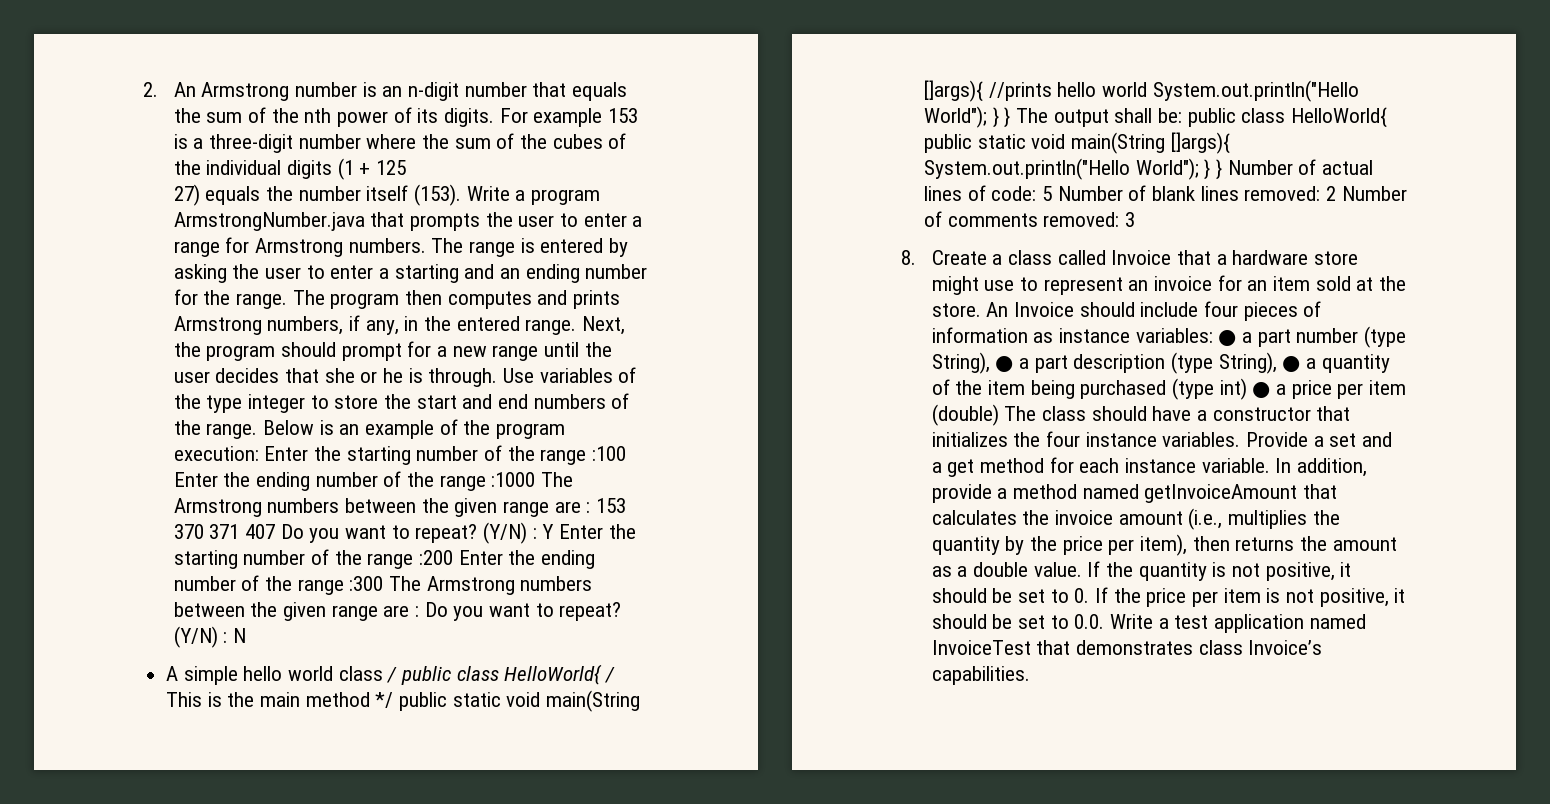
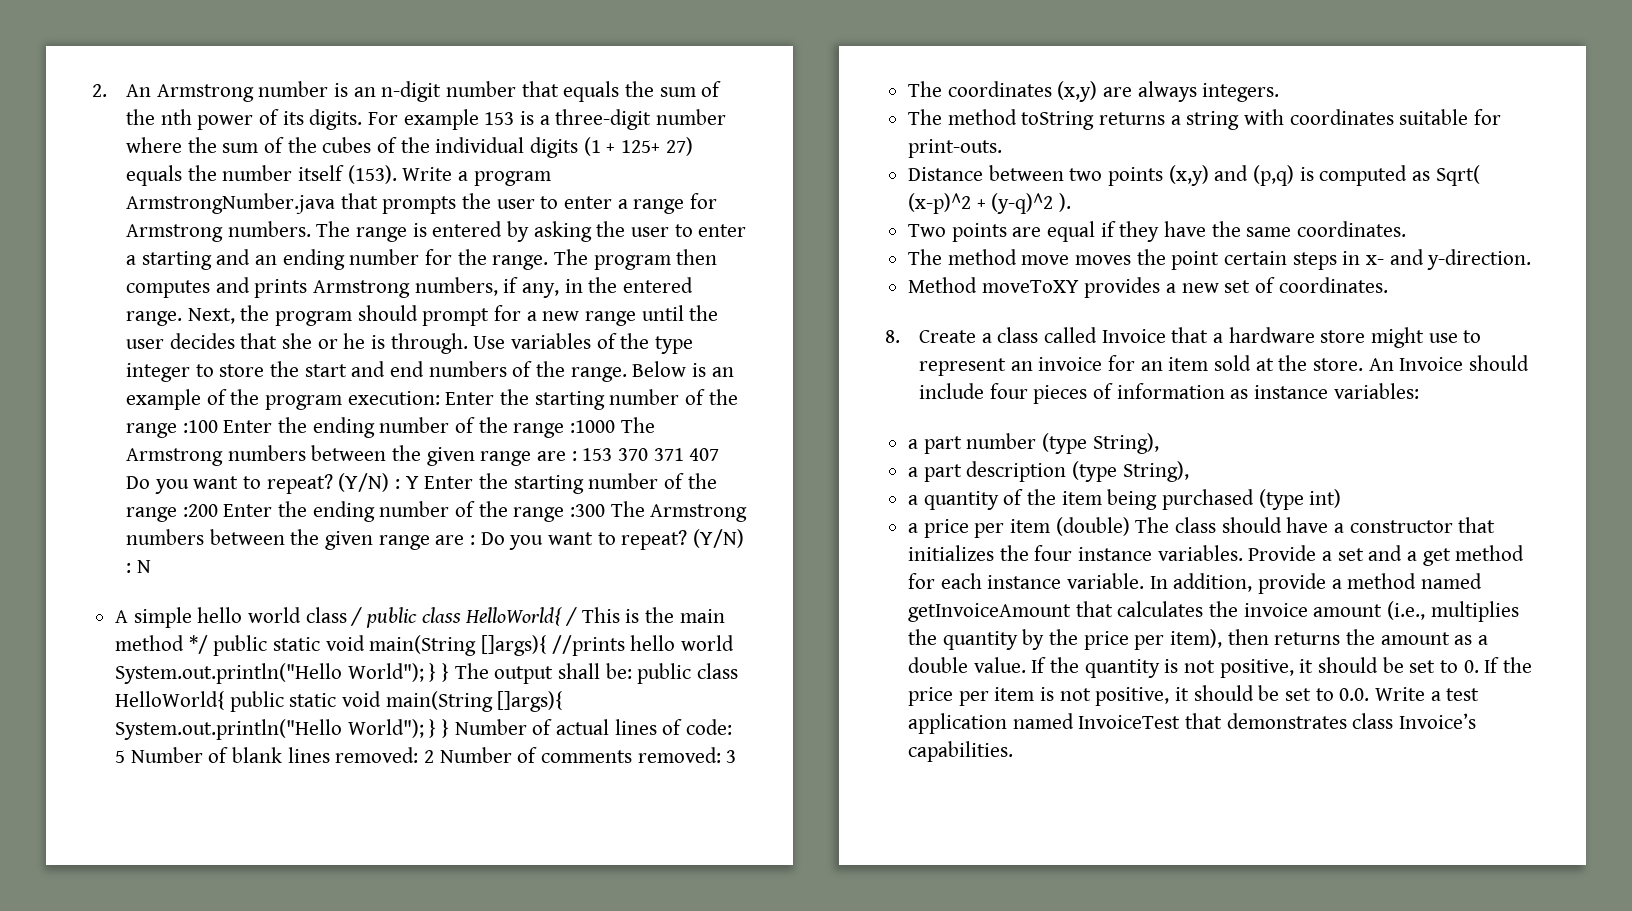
- For example 153 is a three-digit number where the sum of the cubes of the individual digits (1 + 125
- 27) equals the number itself (153).
+ For example 153 is a three-digit number where the sum of the cubes of the individual digits (1 + 125+ 27) equals the number itself (153).
+ The coordinates (x,y) are always integers.
+ The method toString returns a string with coordinates suitable for print-outs.
+ Distance between two points (x,y) and (p,q) is computed as Sqrt( (x-p)^2 + (y-q)^2 ).
+ Two points are equal if they have the same coordinates.
+ The method move moves the point certain steps in x- and y-direction.
+ Method moveToXY provides a new set of coordinates.
- An Invoice should include four pieces of information as instance variables: ● a part number (type String), ● a part description (type String), ● a quantity of the item being purchased (type int) ● a price per item (double) The class should have a constructor that initializes the four instance variables.
+ An Invoice should include four pieces of information as instance variables:
+ a part number (type String),
+ a part description (type String),
+ a quantity of the item being purchased (type int)
+ a price per item (double) The class should have a constructor that initializes the four instance variables.

